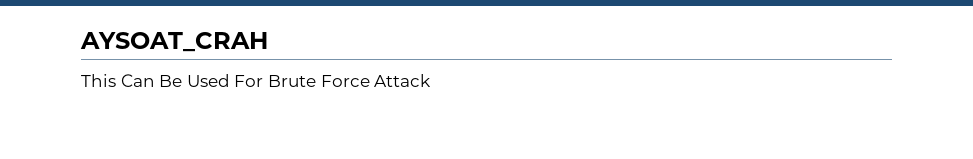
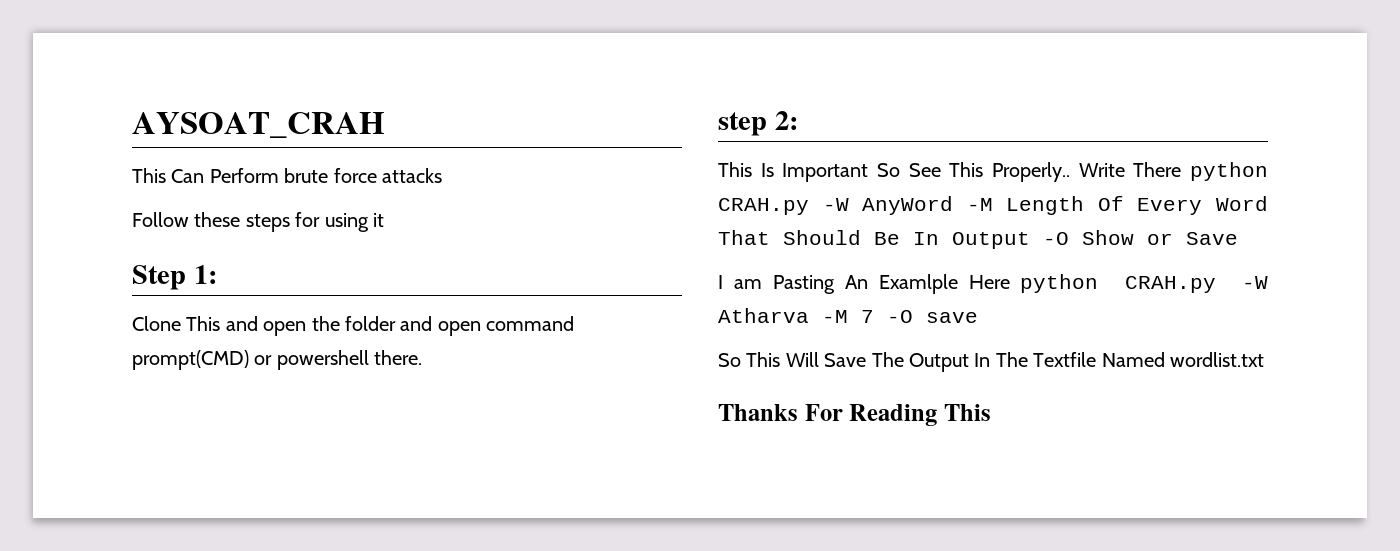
- This Can Be Used For Brute Force Attack
+ This Can Perform brute force attacks
+ Follow these steps for using it
+ Step 1:
+ Clone This and open the folder and open command prompt(CMD) or powershell there.
+ step 2:
+ This Is Important So See This Properly.. Write There python CRAH.py -W AnyWord -M Length Of Every Word That Should Be In Output -O Show or Save
+ I am Pasting An Examlple Here python CRAH.py -W Atharva -M 7 -O save
+ So This Will Save The Output In The Textfile Named wordlist.txt
+ Thanks For Reading This

